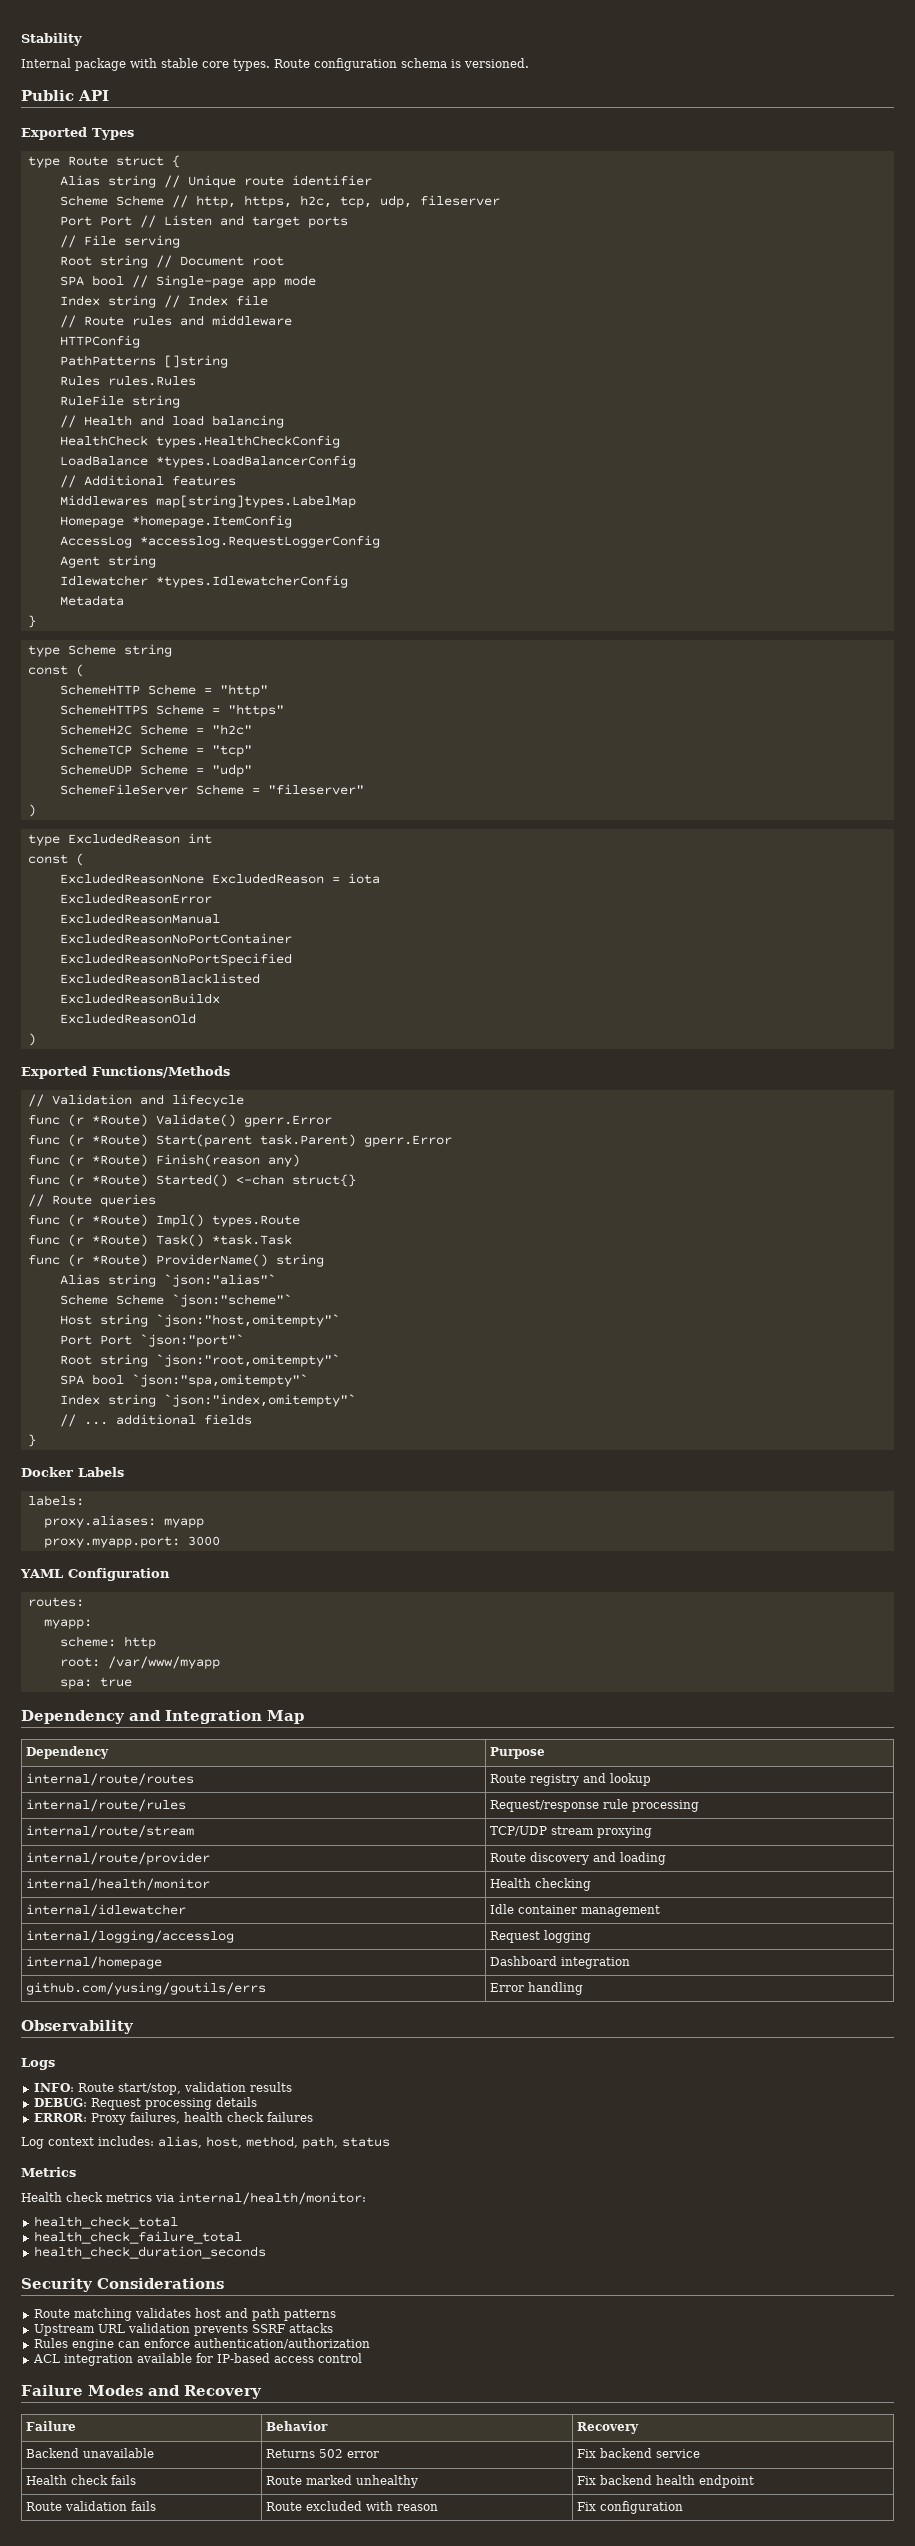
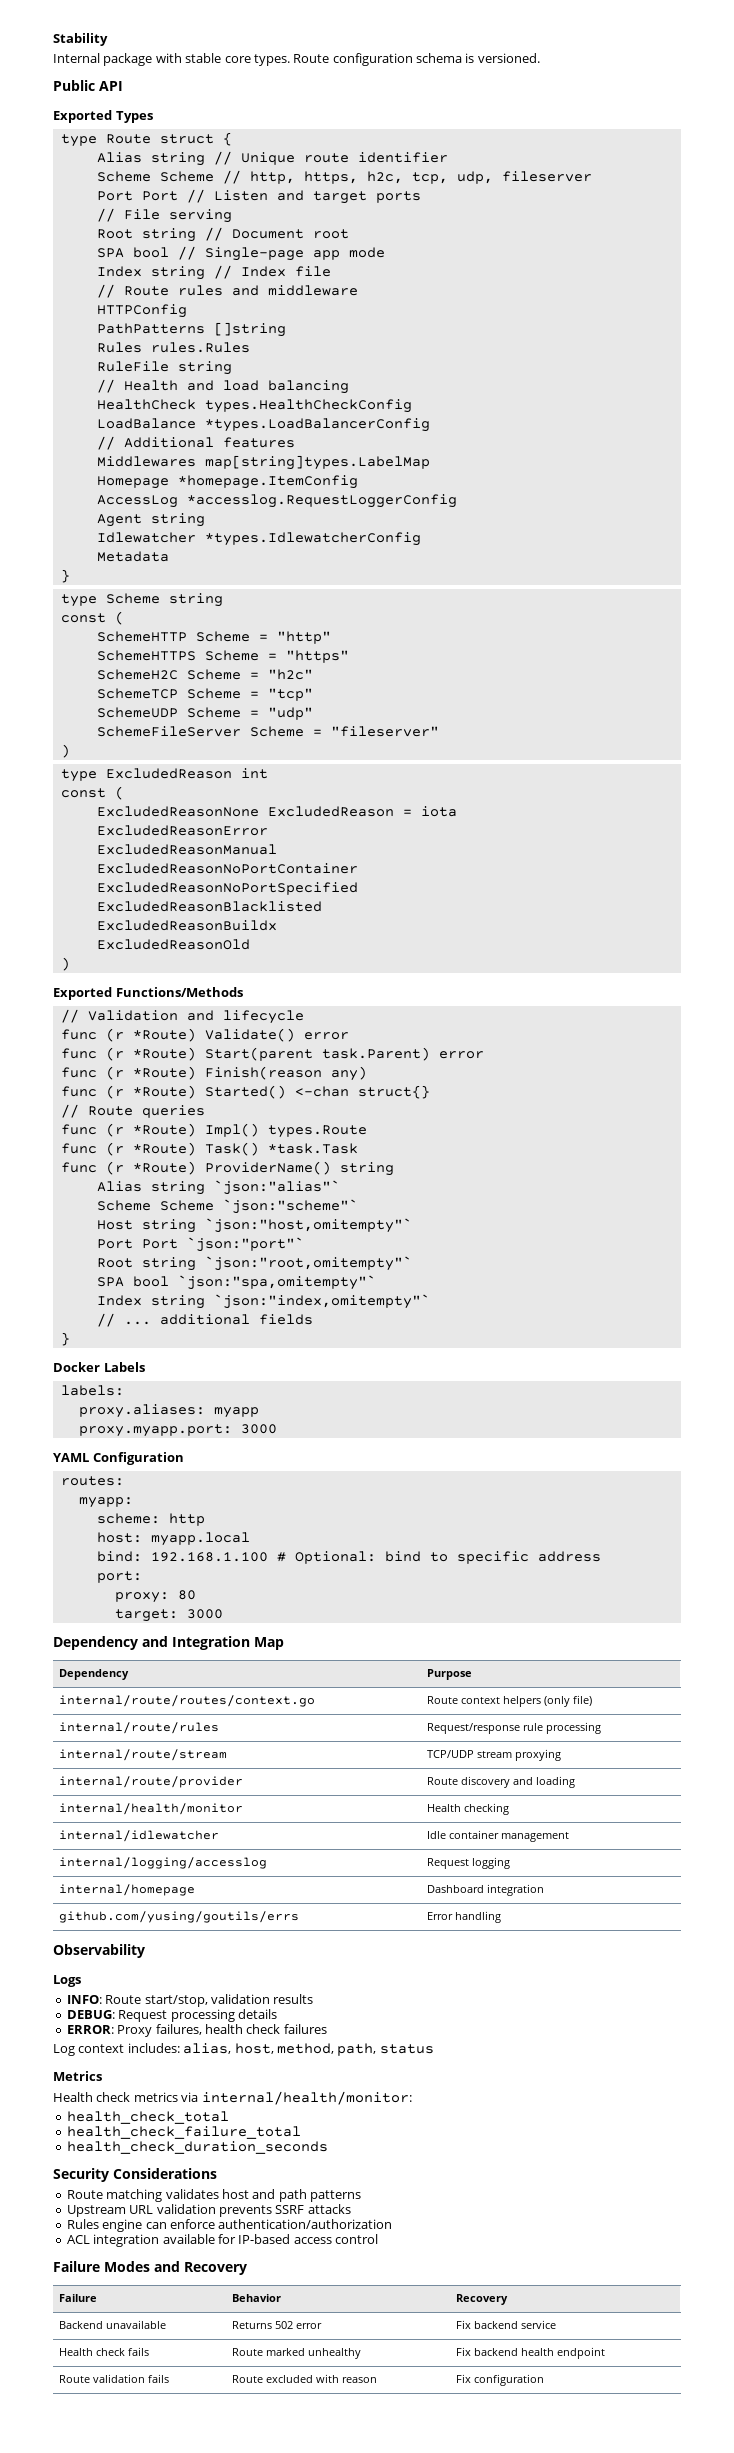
- func (r *Route) Validate() gperr.Error
+ func (r *Route) Validate() error
- func (r *Route) Start(parent task.Parent) gperr.Error
+ func (r *Route) Start(parent task.Parent) error
- root: /var/www/myapp
- spa: true
+ host: myapp.local
+ bind: 192.168.1.100 # Optional: bind to specific address
+ port:
+ proxy: 80
+ target: 3000
- internal/route/routes | Route registry and lookup
+ internal/route/routes/context.go | Route context helpers (only file)

